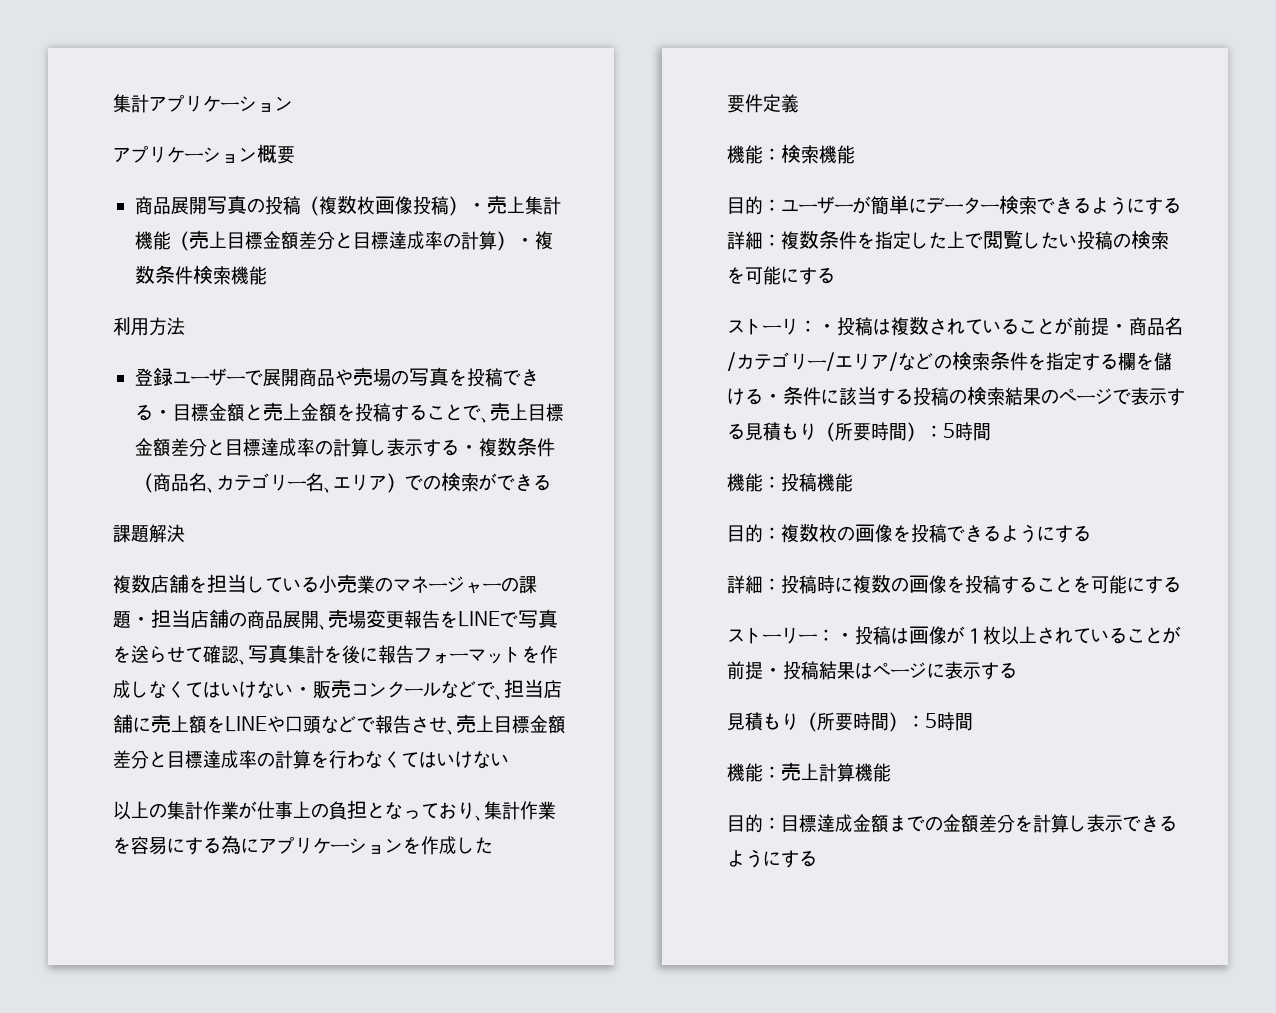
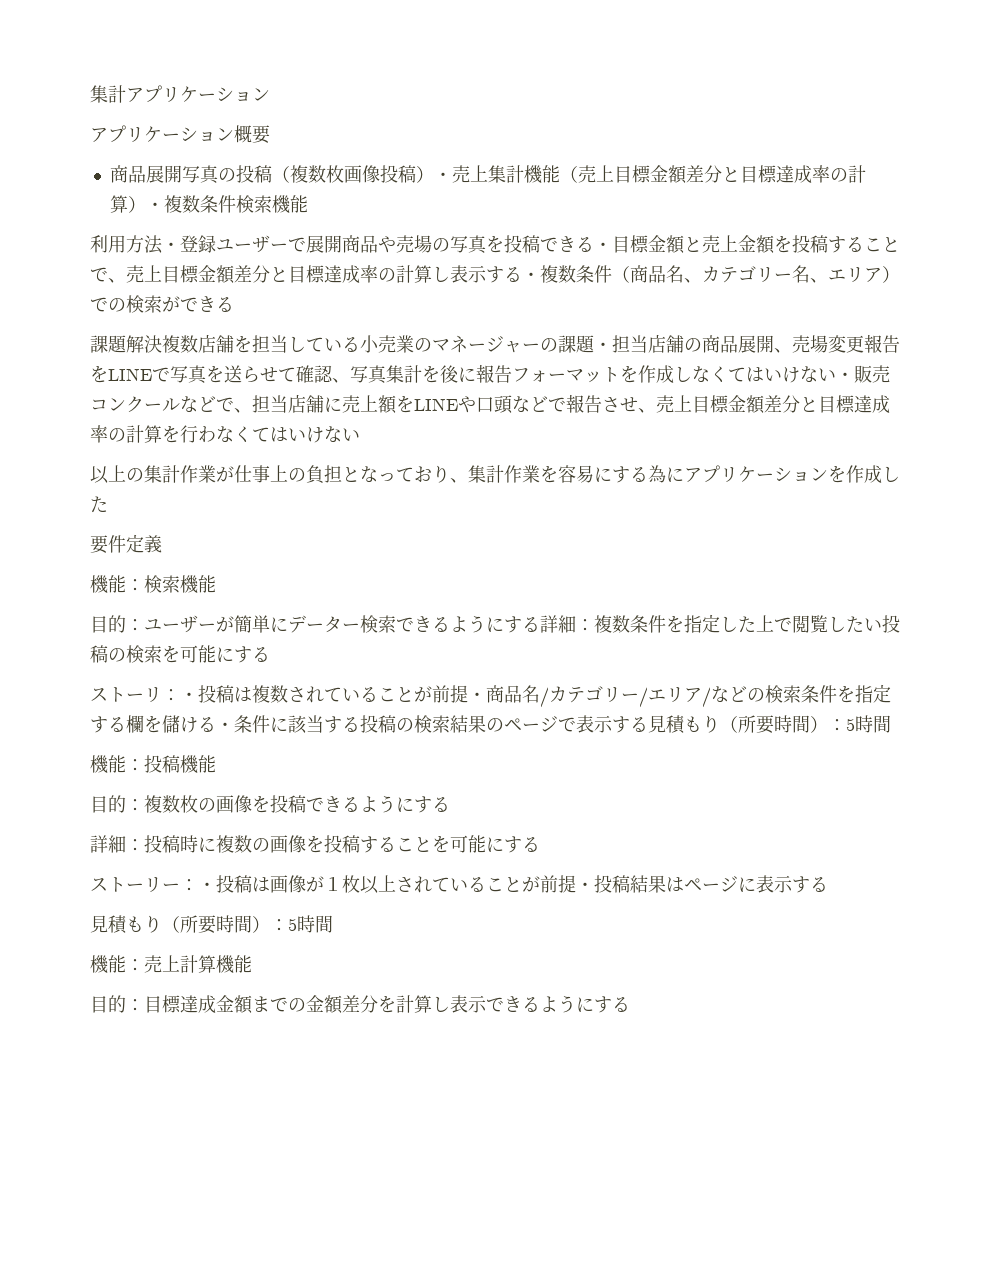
- 利用方法
- 登録ユーザーで展開商品や売場の写真を投稿できる・目標金額と売上金額を投稿することで、売上目標金額差分と目標達成率の計算し表示する・複数条件（商品名、カテゴリー名、エリア）での検索ができる
+ 利用方法・登録ユーザーで展開商品や売場の写真を投稿できる・目標金額と売上金額を投稿することで、売上目標金額差分と目標達成率の計算し表示する・複数条件（商品名、カテゴリー名、エリア）での検索ができる
- 課題解決
- 複数店舗を担当している小売業のマネージャーの課題・担当店舗の商品展開、売場変更報告をLINEで写真を送らせて確認、写真集計を後に報告フォーマットを作成しなくてはいけない・販売コンクールなどで、担当店舗に売上額をLINEや口頭などで報告させ、売上目標金額差分と目標達成率の計算を行わなくてはいけない
+ 課題解決複数店舗を担当している小売業のマネージャーの課題・担当店舗の商品展開、売場変更報告をLINEで写真を送らせて確認、写真集計を後に報告フォーマットを作成しなくてはいけない・販売コンクールなどで、担当店舗に売上額をLINEや口頭などで報告させ、売上目標金額差分と目標達成率の計算を行わなくてはいけない

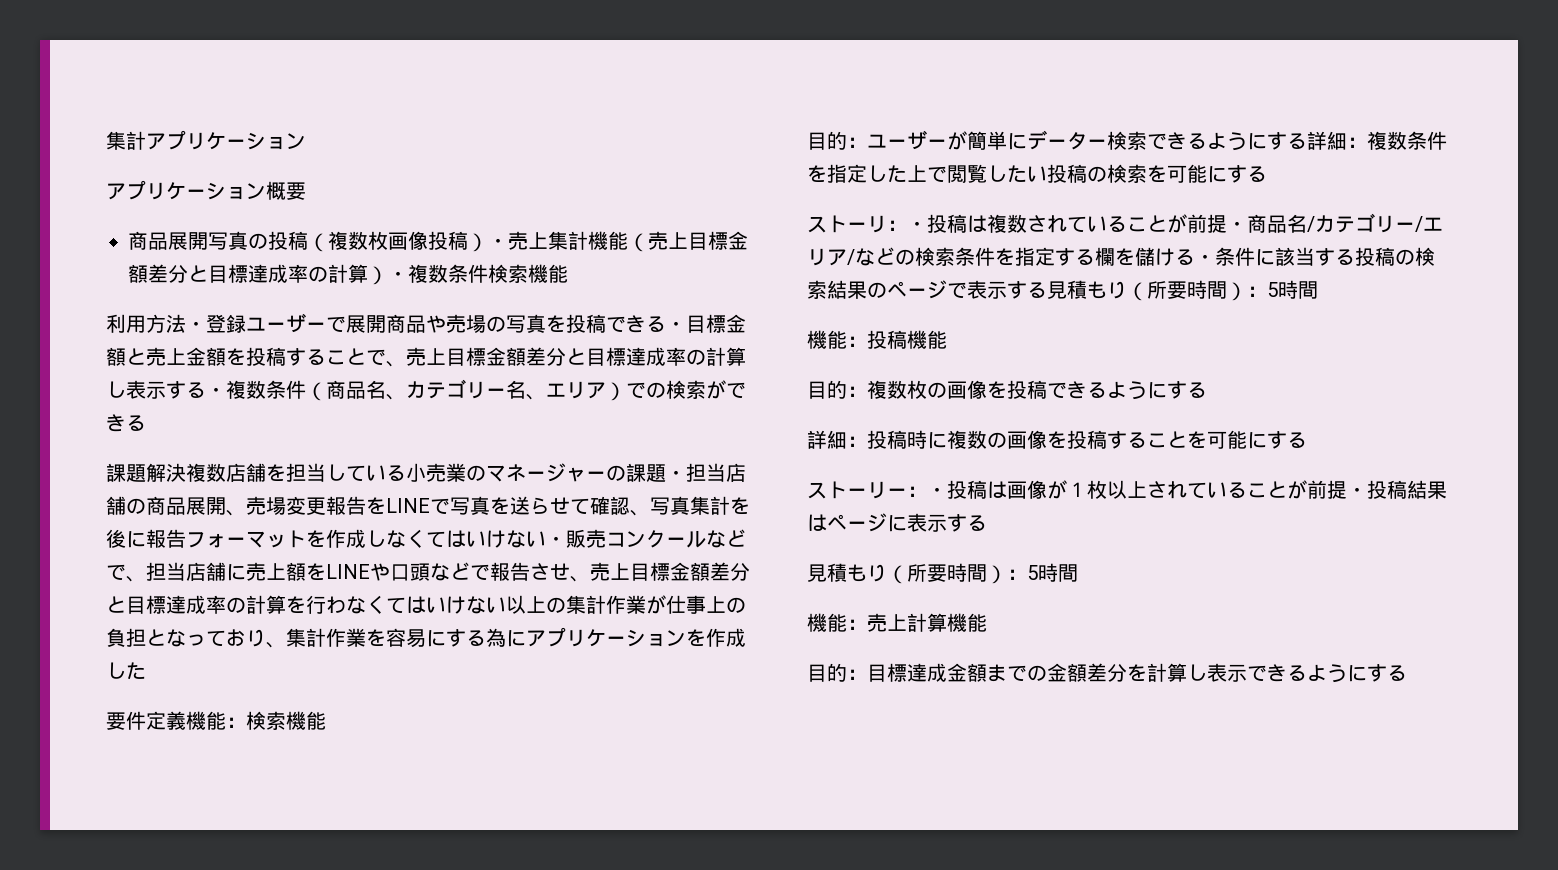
- 課題解決複数店舗を担当している小売業のマネージャーの課題・担当店舗の商品展開、売場変更報告をLINEで写真を送らせて確認、写真集計を後に報告フォーマットを作成しなくてはいけない・販売コンクールなどで、担当店舗に売上額をLINEや口頭などで報告させ、売上目標金額差分と目標達成率の計算を行わなくてはいけない
- 以上の集計作業が仕事上の負担となっており、集計作業を容易にする為にアプリケーションを作成した
+ 課題解決複数店舗を担当している小売業のマネージャーの課題・担当店舗の商品展開、売場変更報告をLINEで写真を送らせて確認、写真集計を後に報告フォーマットを作成しなくてはいけない・販売コンクールなどで、担当店舗に売上額をLINEや口頭などで報告させ、売上目標金額差分と目標達成率の計算を行わなくてはいけない以上の集計作業が仕事上の負担となっており、集計作業を容易にする為にアプリケーションを作成した
- 要件定義
- 機能：検索機能
+ 要件定義機能：検索機能

